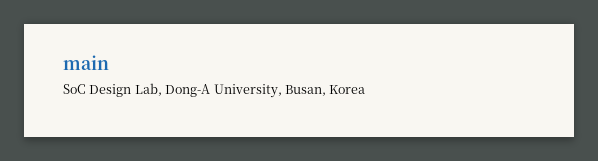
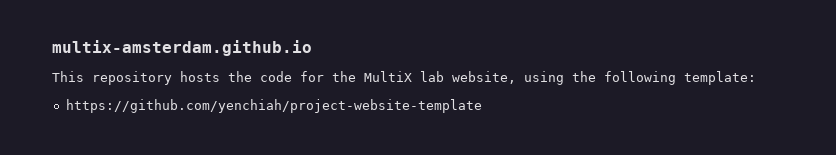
- main
- SoC Design Lab, Dong-A University, Busan, Korea
+ multix-amsterdam.github.io
+ This repository hosts the code for the MultiX lab website, using the following template:
+ https://github.com/yenchiah/project-website-template

